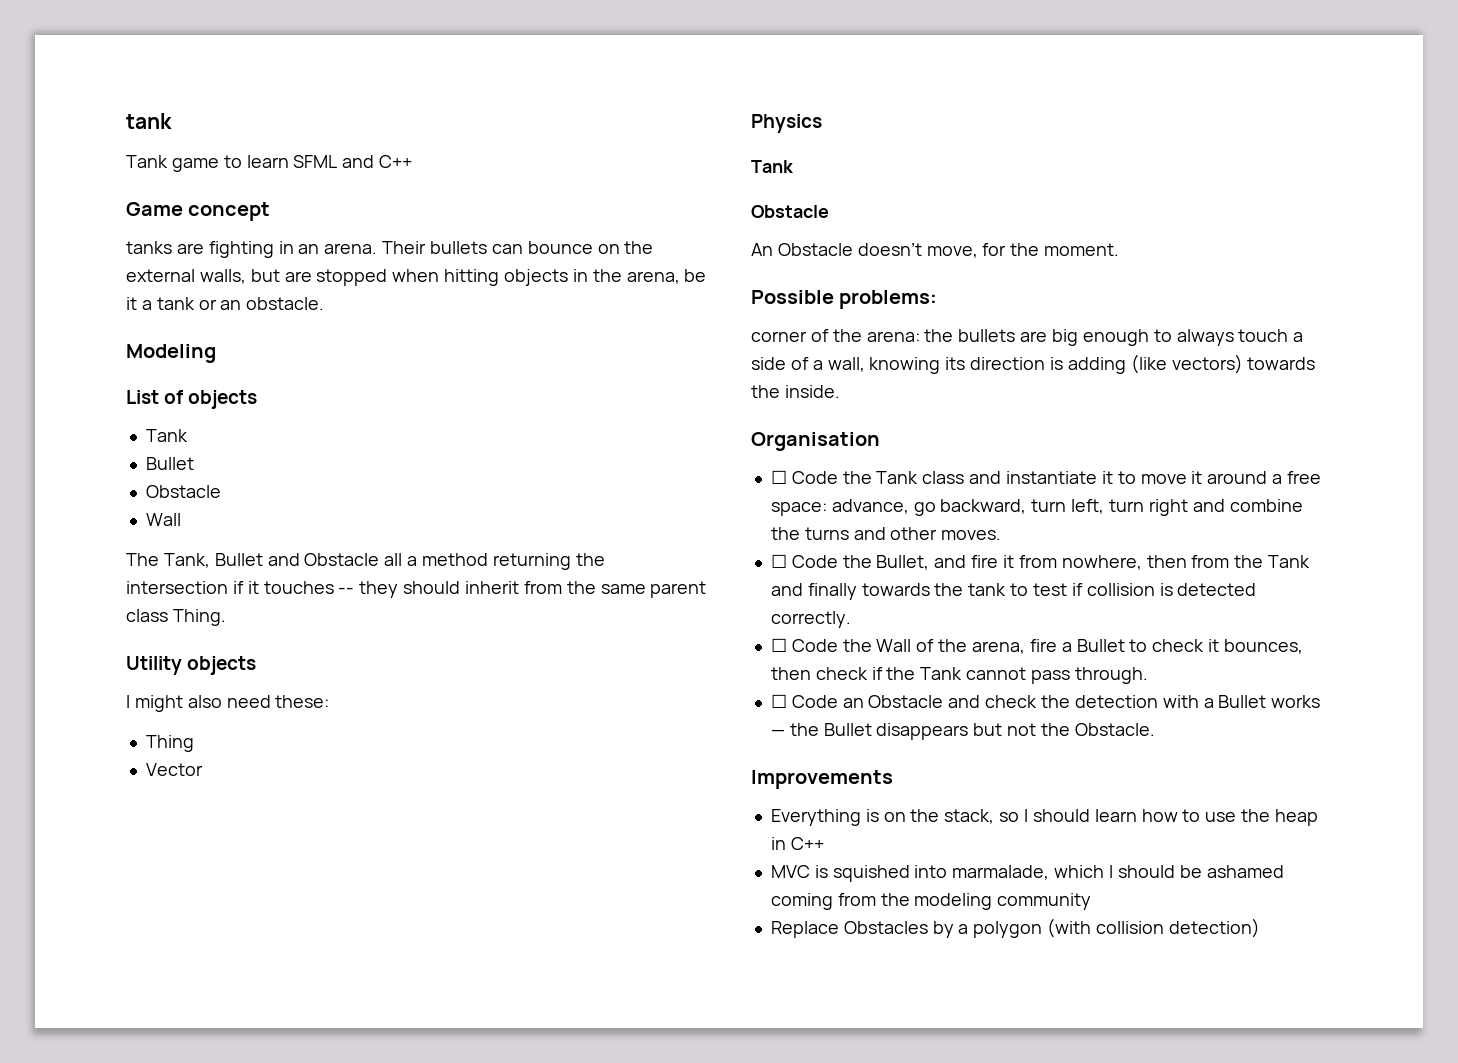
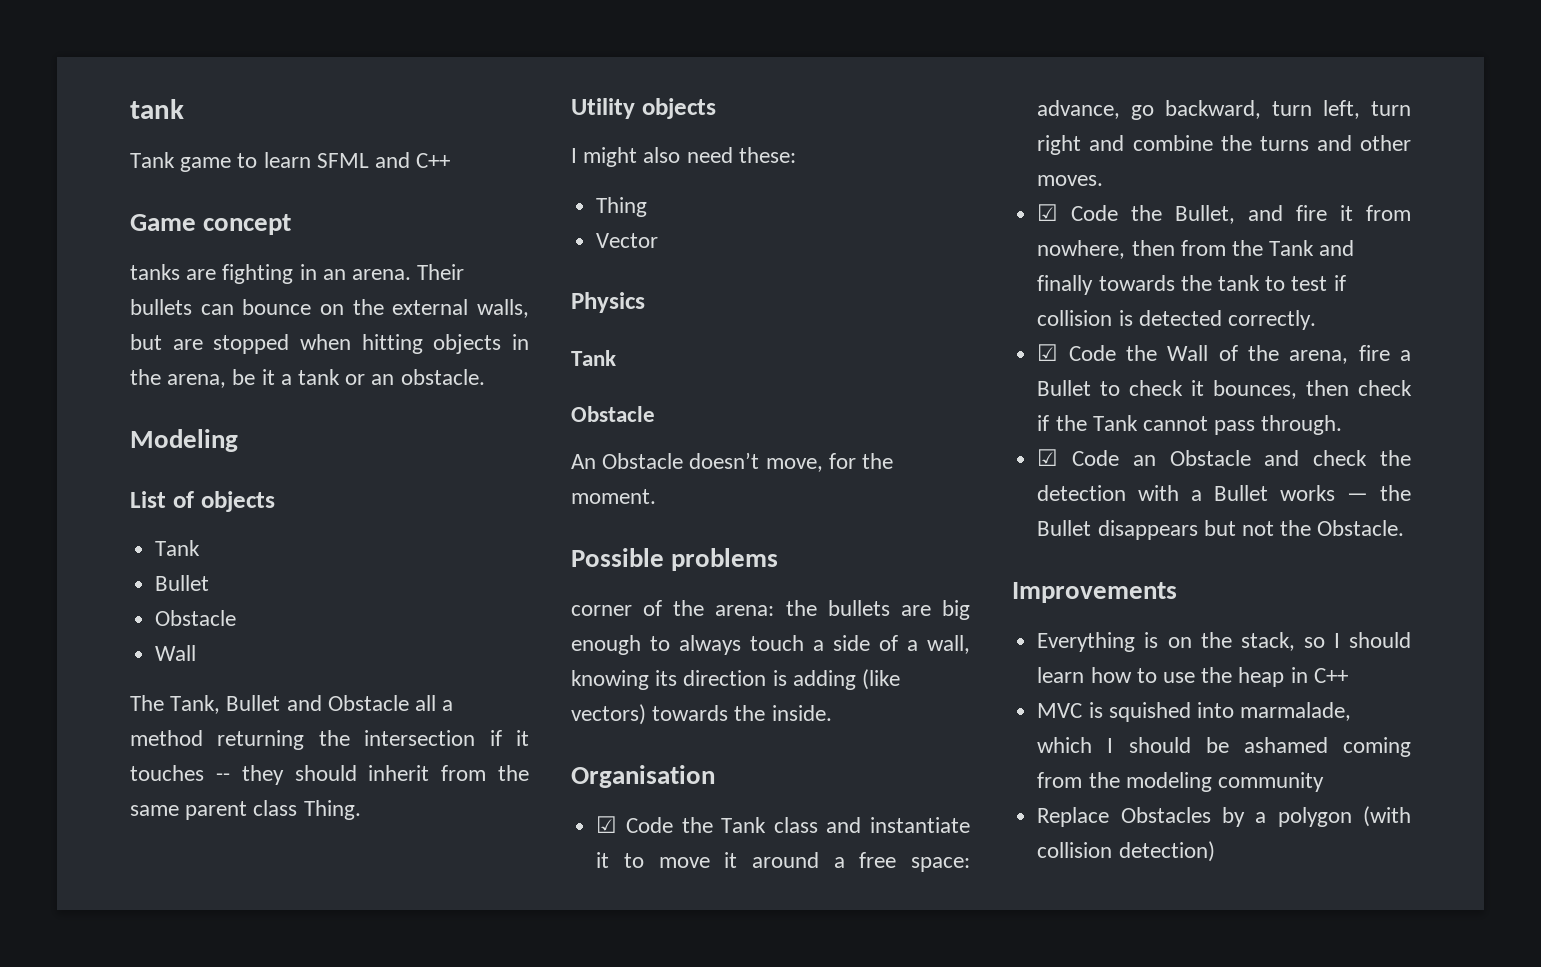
- Possible problems:
+ Possible problems
- ☐ Code the Tank class and instantiate it to move it around a free space: advance, go backward, turn left, turn right and combine the turns and other moves.
+ ☑ Code the Tank class and instantiate it to move it around a free space: advance, go backward, turn left, turn right and combine the turns and other moves.
- ☐ Code the Bullet, and fire it from nowhere, then from the Tank and finally towards the tank to test if collision is detected correctly.
+ ☑ Code the Bullet, and fire it from nowhere, then from the Tank and finally towards the tank to test if collision is detected correctly.
- ☐ Code the Wall of the arena, fire a Bullet to check it bounces, then check if the Tank cannot pass through.
+ ☑ Code the Wall of the arena, fire a Bullet to check it bounces, then check if the Tank cannot pass through.
- ☐ Code an Obstacle and check the detection with a Bullet works — the Bullet disappears but not the Obstacle.
+ ☑ Code an Obstacle and check the detection with a Bullet works — the Bullet disappears but not the Obstacle.

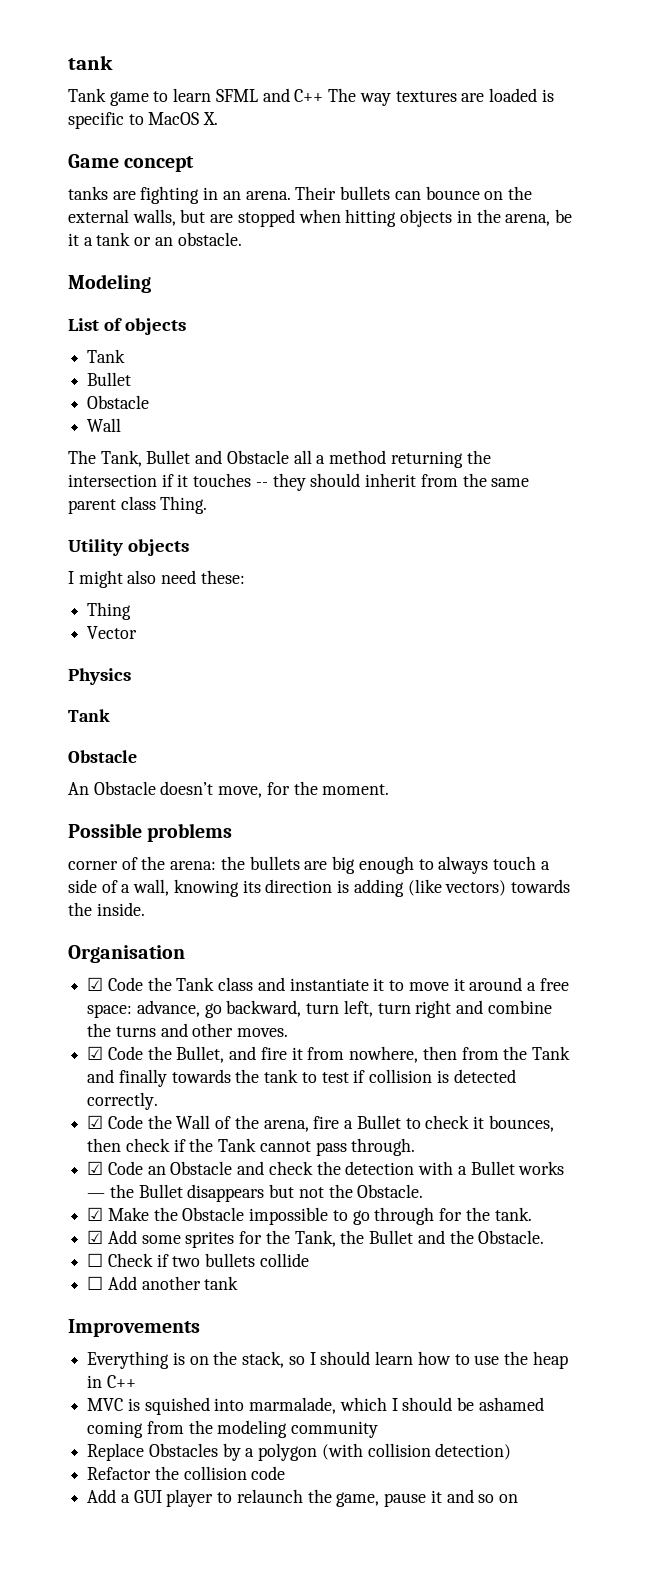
- Tank game to learn SFML and C++
+ Tank game to learn SFML and C++ The way textures are loaded is specific to MacOS X.
+ ☑ Make the Obstacle impossible to go through for the tank.
+ ☑ Add some sprites for the Tank, the Bullet and the Obstacle.
+ ☐ Check if two bullets collide
+ ☐ Add another tank
+ Refactor the collision code
+ Add a GUI player to relaunch the game, pause it and so on

